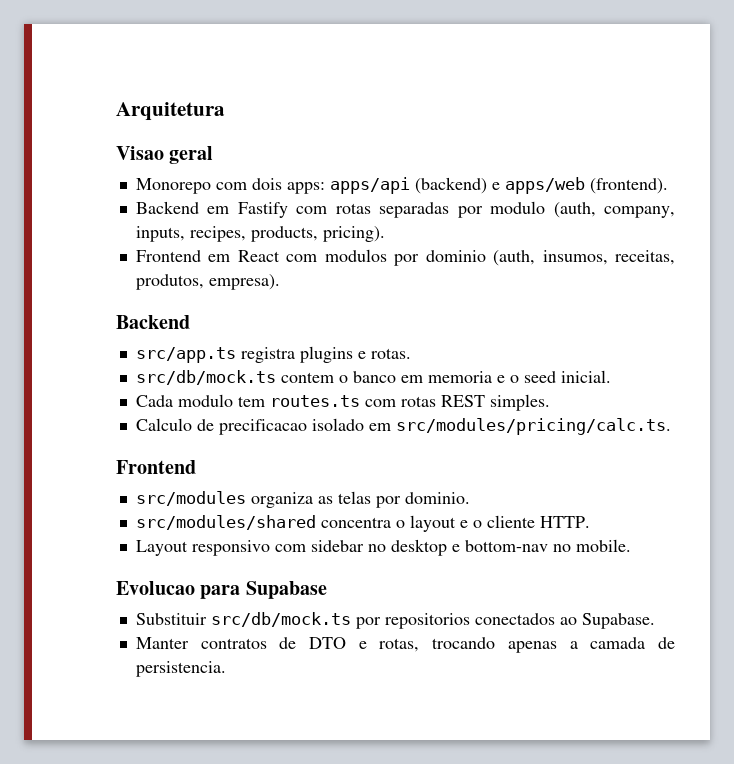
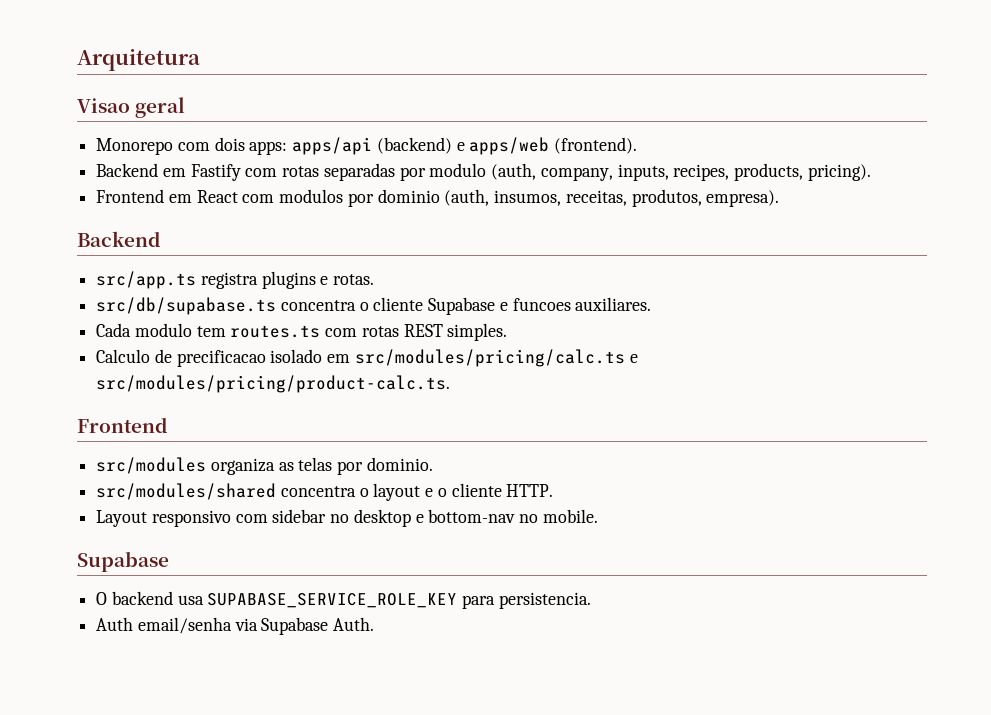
- src/db/mock.ts contem o banco em memoria e o seed inicial.
+ src/db/supabase.ts concentra o cliente Supabase e funcoes auxiliares.
- Calculo de precificacao isolado em src/modules/pricing/calc.ts.
+ Calculo de precificacao isolado em src/modules/pricing/calc.ts e src/modules/pricing/product-calc.ts.
  Layout responsivo com sidebar no desktop e bottom-nav no mobile.
- Evolucao para Supabase
+ Supabase
- Substituir src/db/mock.ts por repositorios conectados ao Supabase.
- Manter contratos de DTO e rotas, trocando apenas a camada de persistencia.
+ O backend usa SUPABASE_SERVICE_ROLE_KEY para persistencia.
+ Auth email/senha via Supabase Auth.

